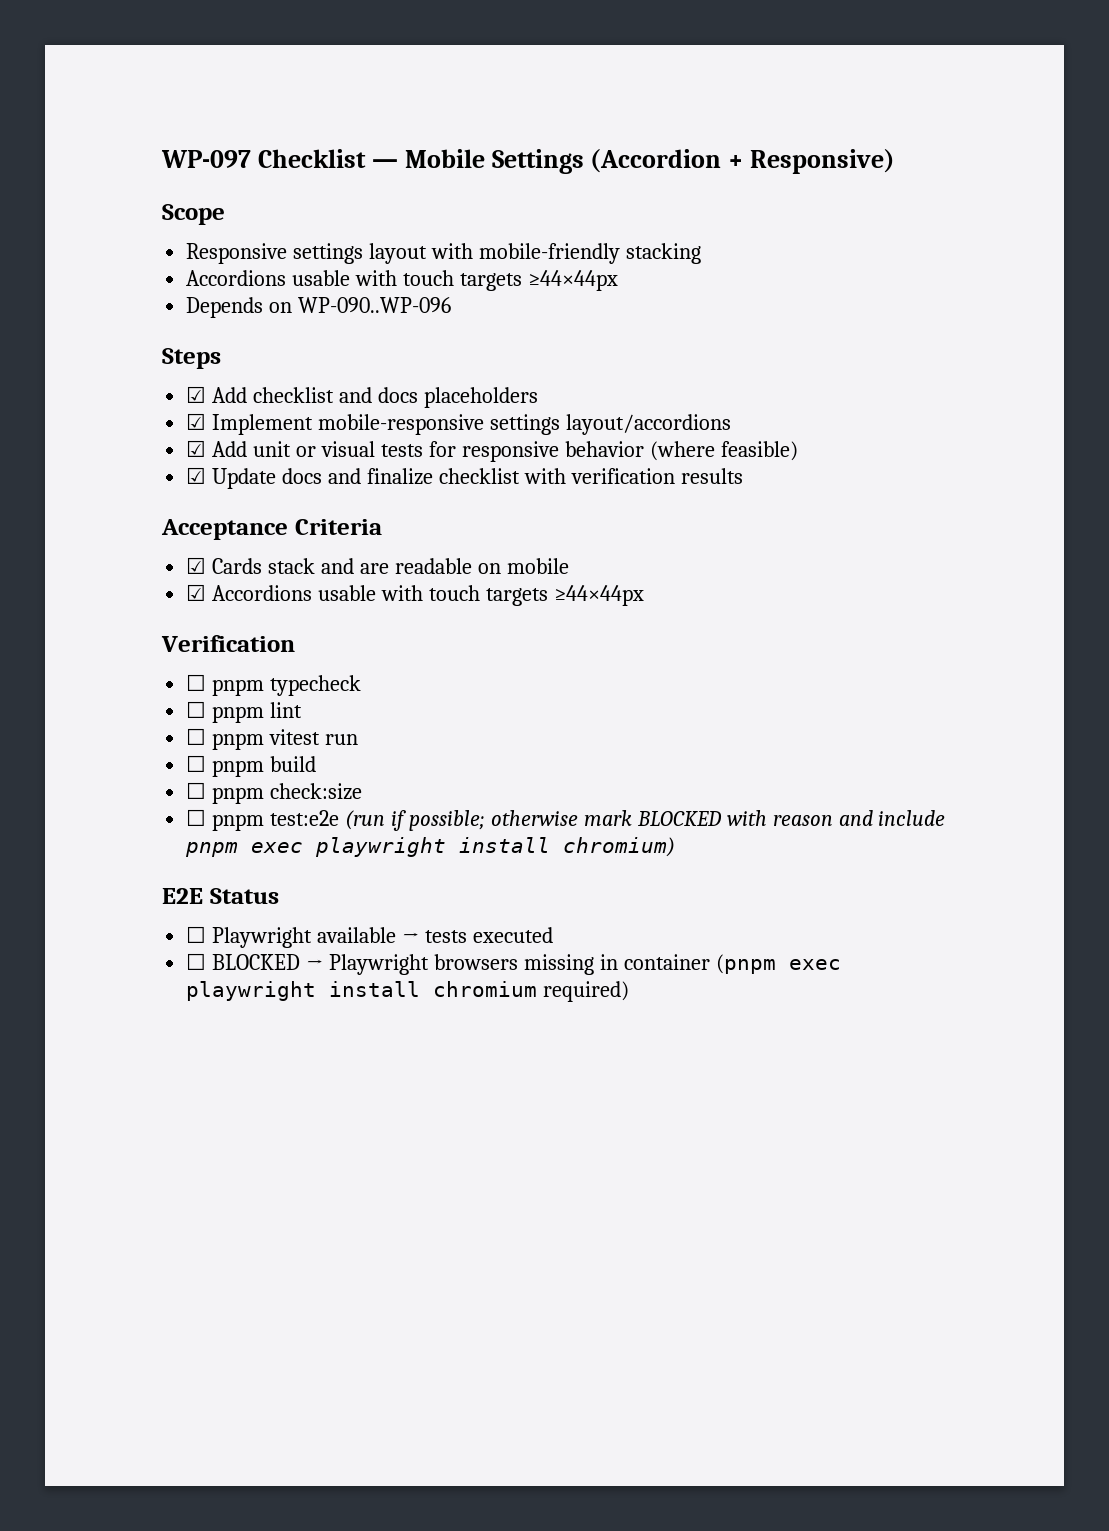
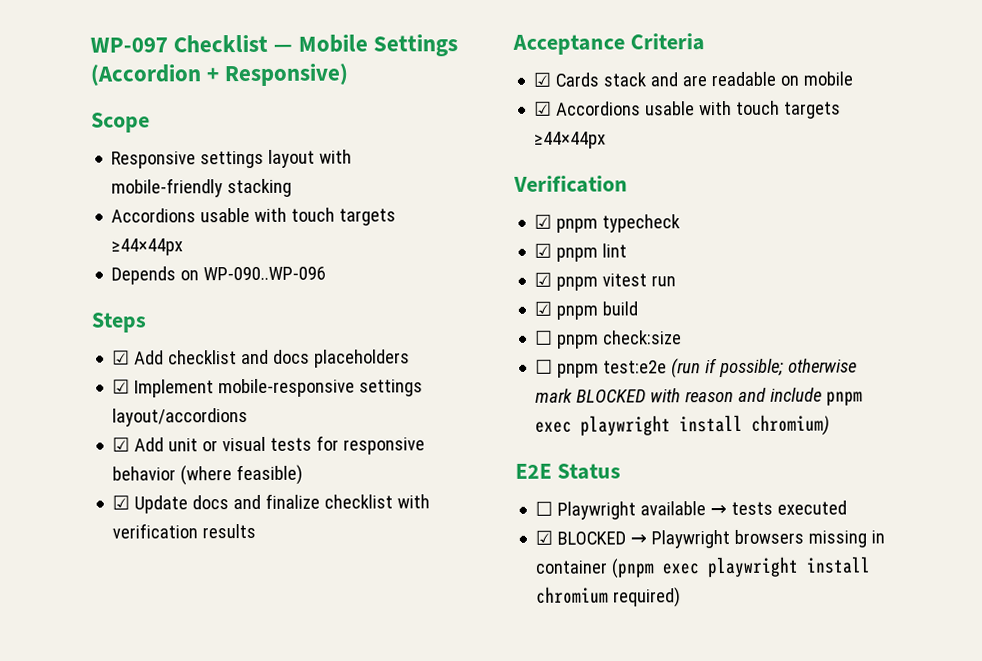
- ☐ pnpm typecheck
+ ☑ pnpm typecheck
- ☐ pnpm lint
+ ☑ pnpm lint
- ☐ pnpm vitest run
+ ☑ pnpm vitest run
- ☐ pnpm build
+ ☑ pnpm build
- ☐ BLOCKED → Playwright browsers missing in container (pnpm exec playwright install chromium required)
+ ☑ BLOCKED → Playwright browsers missing in container (pnpm exec playwright install chromium required)

